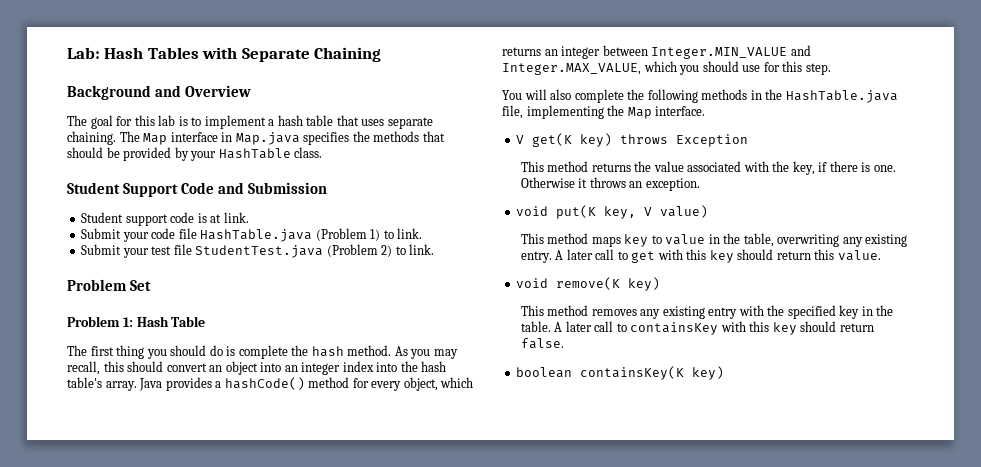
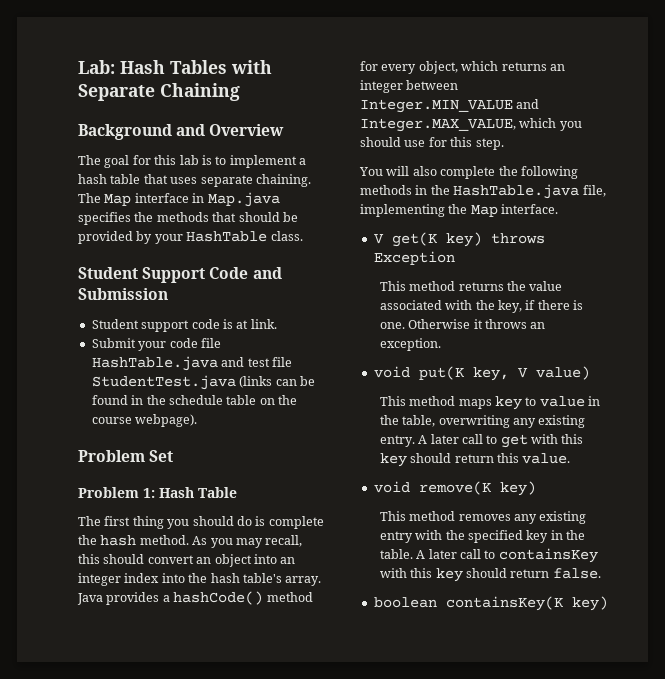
- Submit your code file HashTable.java (Problem 1) to link.
- Submit your test file StudentTest.java (Problem 2) to link.
+ Submit your code file HashTable.java and test file StudentTest.java (links can be found in the schedule table on the course webpage).

